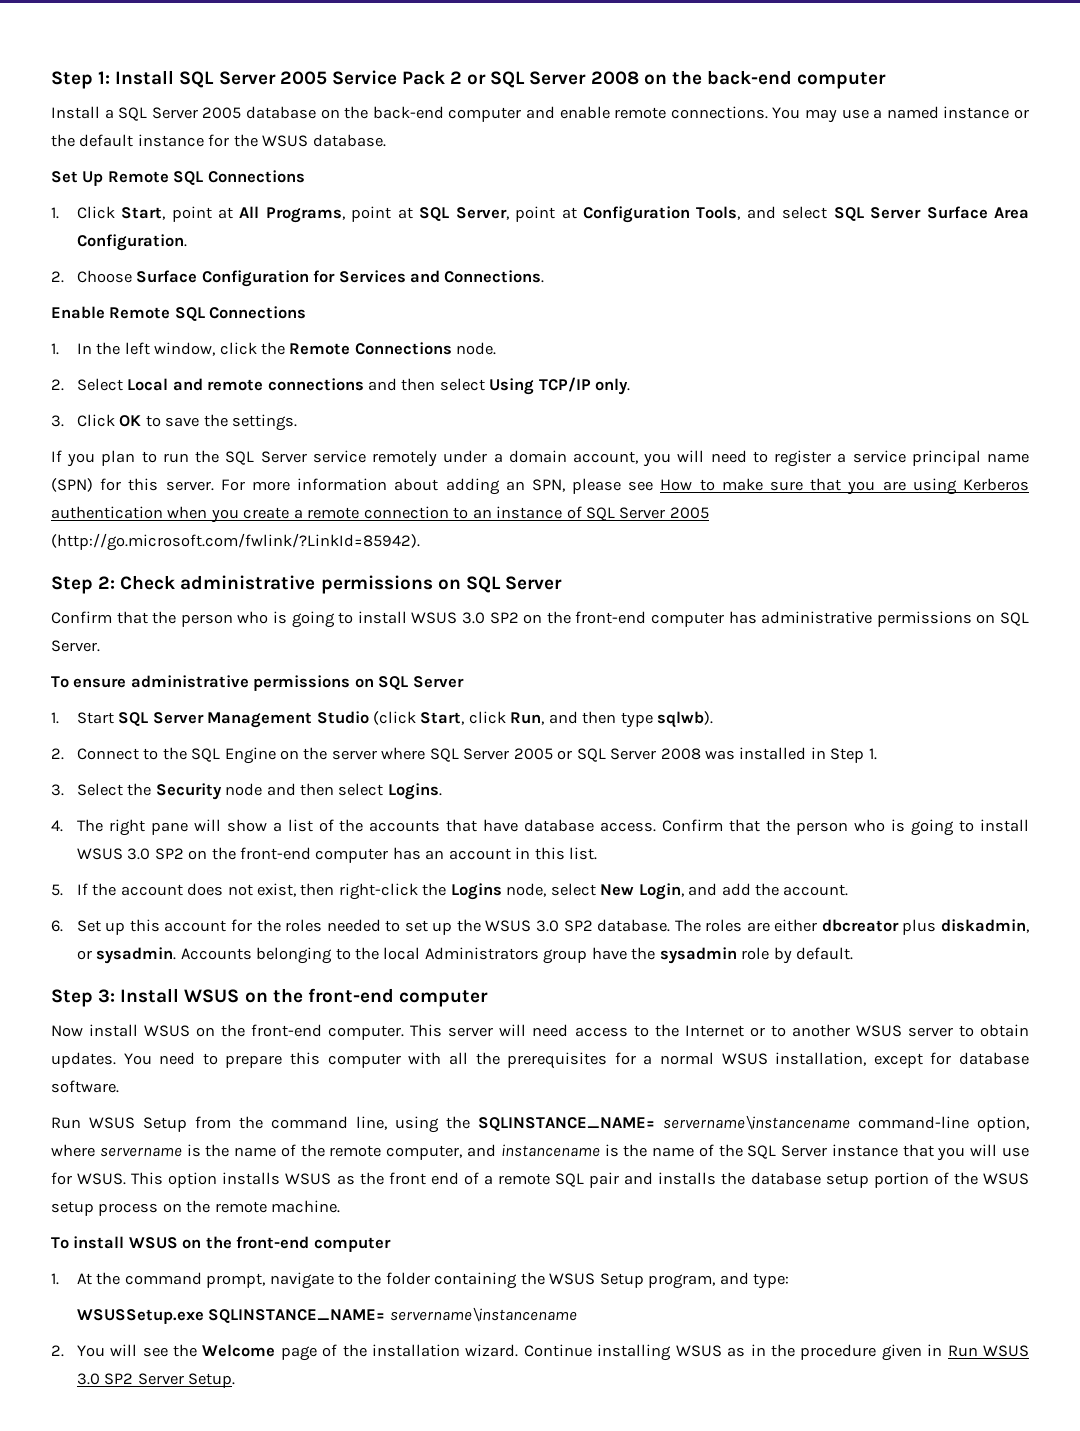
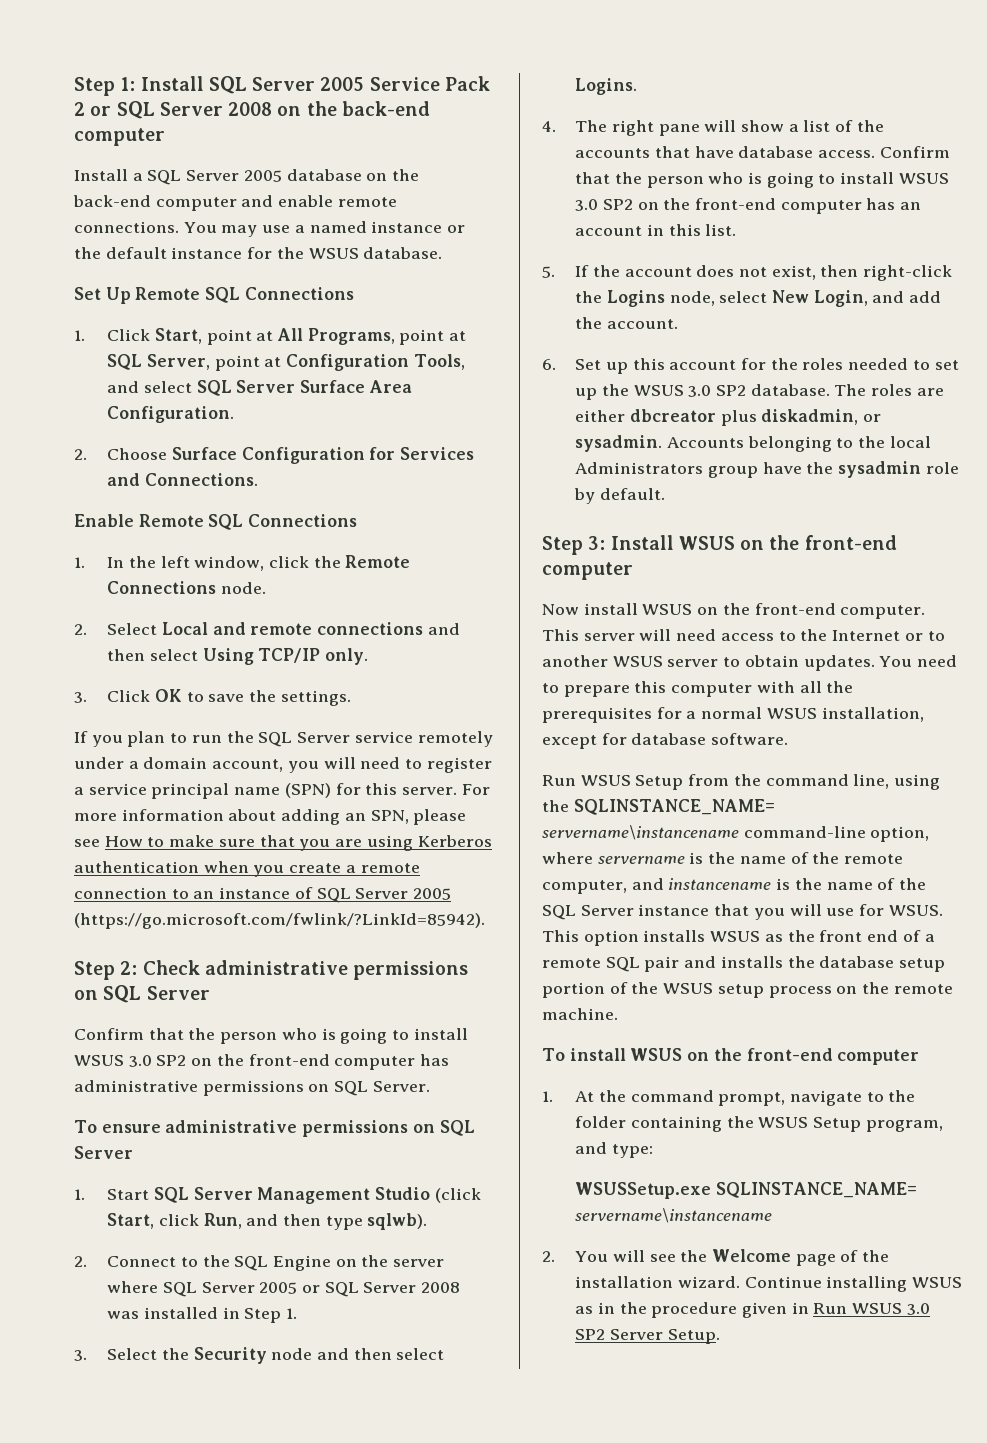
- For more information about adding an SPN, please see How to make sure that you are using Kerberos authentication when you create a remote connection to an instance of SQL Server 2005 (http://go.microsoft.com/fwlink/?LinkId=85942).
+ For more information about adding an SPN, please see How to make sure that you are using Kerberos authentication when you create a remote connection to an instance of SQL Server 2005 (https://go.microsoft.com/fwlink/?LinkId=85942).

